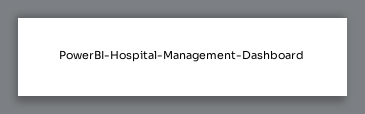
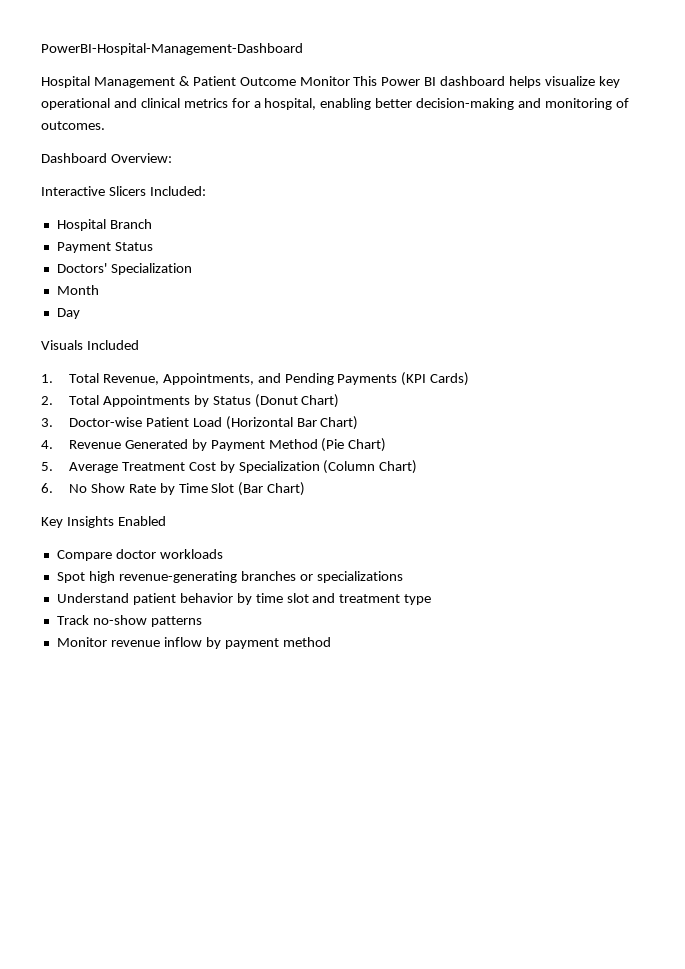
+ Hospital Management & Patient Outcome Monitor This Power BI dashboard helps visualize key operational and clinical metrics for a hospital, enabling better decision-making and monitoring of outcomes.
+ Dashboard Overview:
+ Interactive Slicers Included:
+ Hospital Branch
+ Payment Status
+ Doctors' Specialization
+ Month
+ Day
+ Visuals Included
+ 1. Total Revenue, Appointments, and Pending Payments (KPI Cards)
+ 2. Total Appointments by Status (Donut Chart)
+ 3. Doctor-wise Patient Load (Horizontal Bar Chart)
+ 4. Revenue Generated by Payment Method (Pie Chart)
+ 5. Average Treatment Cost by Specialization (Column Chart)
+ 6. No Show Rate by Time Slot (Bar Chart)
+ Key Insights Enabled
+ Compare doctor workloads
+ Spot high revenue-generating branches or specializations
+ Understand patient behavior by time slot and treatment type
+ Track no-show patterns
+ Monitor revenue inflow by payment method

